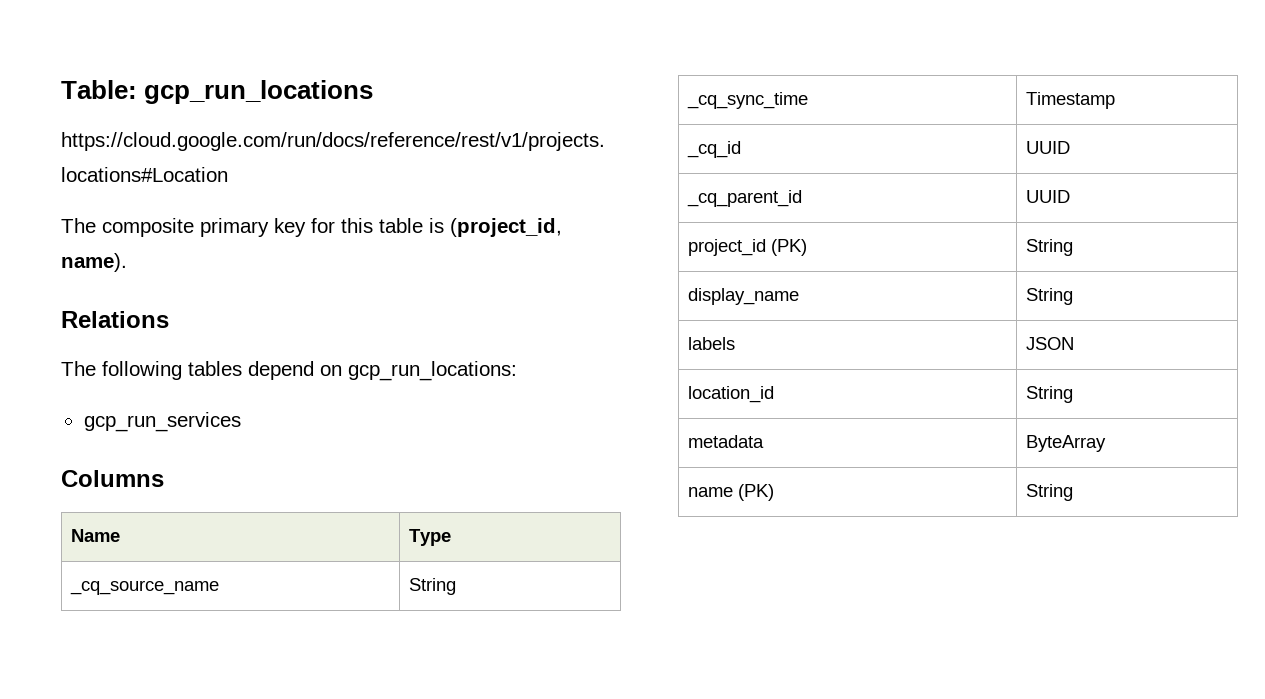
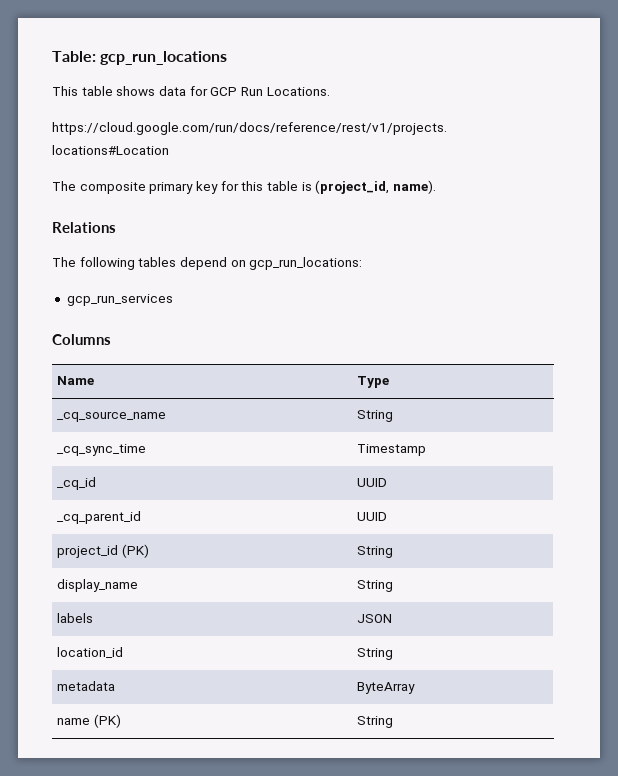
+ This table shows data for GCP Run Locations.

